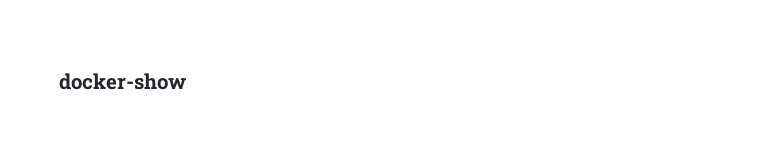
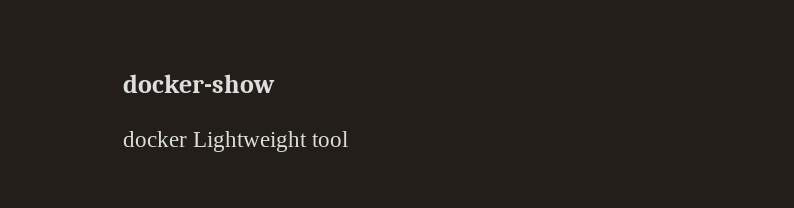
+ docker Lightweight tool

